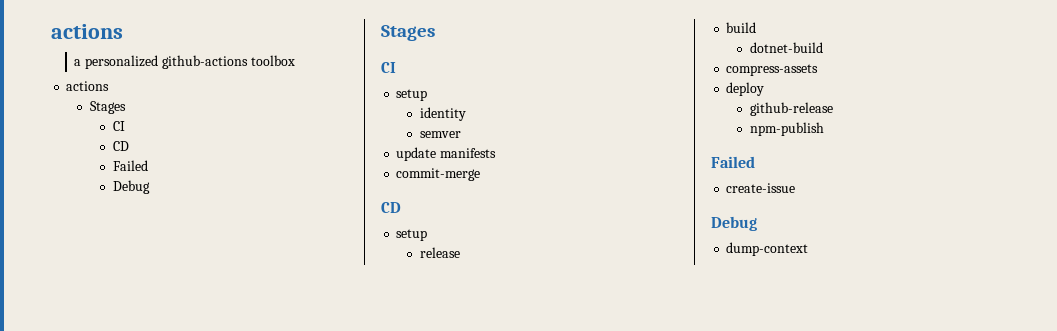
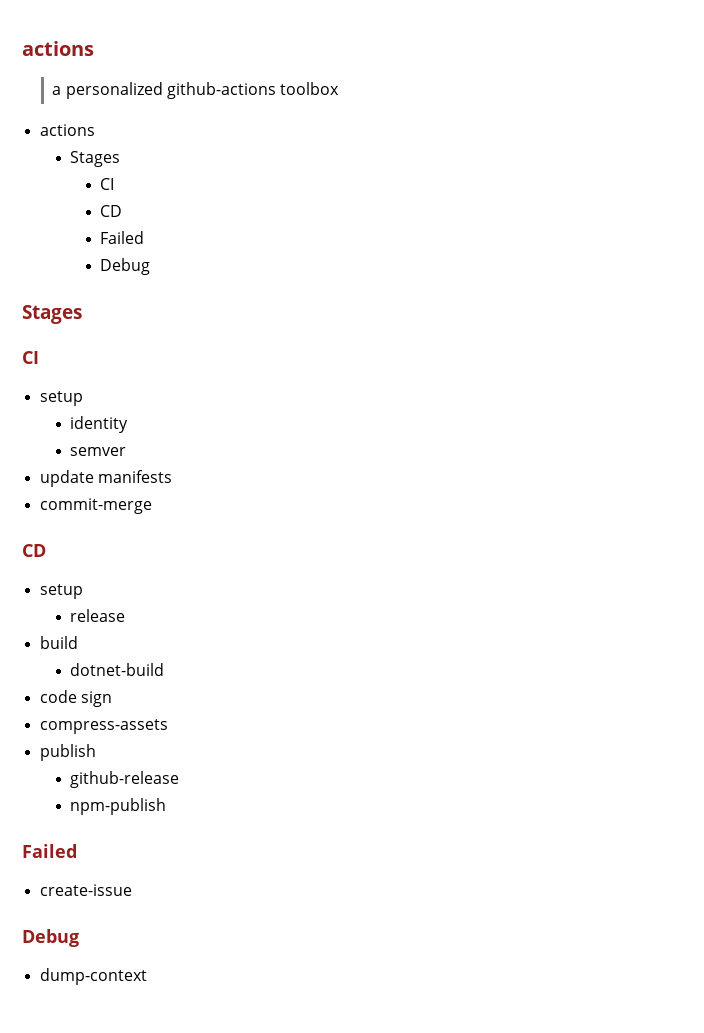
+ code sign
- deploy
+ publish

